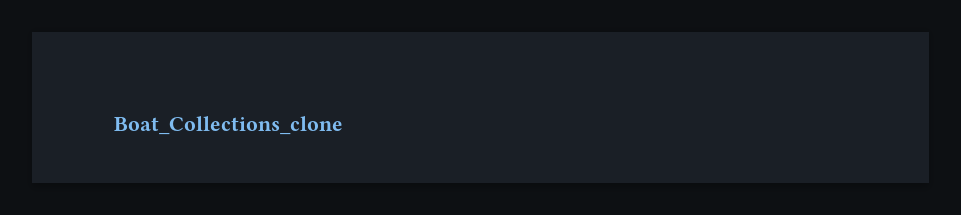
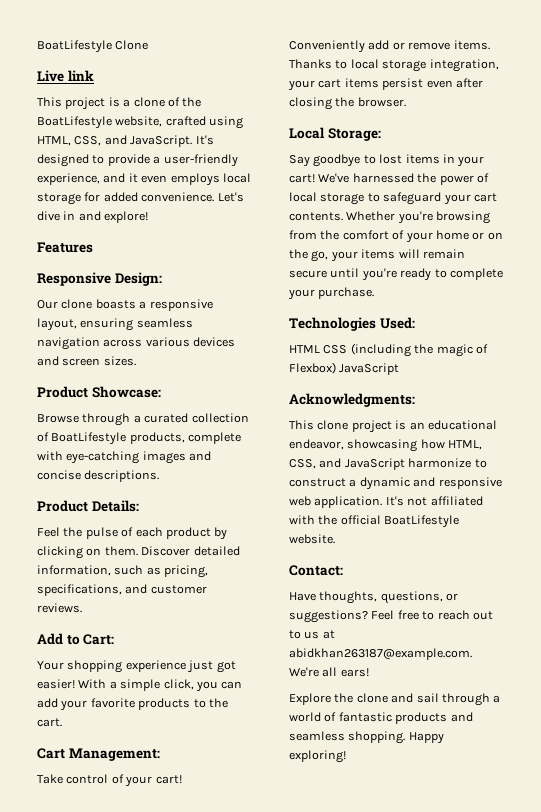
- Boat_Collections_clone
+ BoatLifestyle Clone
+ Live link
+ This project is a clone of the BoatLifestyle website, crafted using HTML, CSS, and JavaScript. It's designed to provide a user-friendly experience, and it even employs local storage for added convenience. Let's dive in and explore!
+ Features
+ Responsive Design:
+ Our clone boasts a responsive layout, ensuring seamless navigation across various devices and screen sizes.
+ Product Showcase:
+ Browse through a curated collection of BoatLifestyle products, complete with eye-catching images and concise descriptions.
+ Product Details:
+ Feel the pulse of each product by clicking on them. Discover detailed information, such as pricing, specifications, and customer reviews.
+ Add to Cart:
+ Your shopping experience just got easier! With a simple click, you can add your favorite products to the cart.
+ Cart Management:
+ Take control of your cart! Conveniently add or remove items. Thanks to local storage integration, your cart items persist even after closing the browser.
+ Local Storage:
+ Say goodbye to lost items in your cart! We've harnessed the power of local storage to safeguard your cart contents. Whether you're browsing from the comfort of your home or on the go, your items will remain secure until you're ready to complete your purchase.
+ Technologies Used:
+ HTML CSS (including the magic of Flexbox) JavaScript
+ Acknowledgments:
+ This clone project is an educational endeavor, showcasing how HTML, CSS, and JavaScript harmonize to construct a dynamic and responsive web application. It's not affiliated with the official BoatLifestyle website.
+ Contact:
+ Have thoughts, questions, or suggestions? Feel free to reach out to us at abidkhan263187@example.com. We're all ears!
+ Explore the clone and sail through a world of fantastic products and seamless shopping. Happy exploring!

